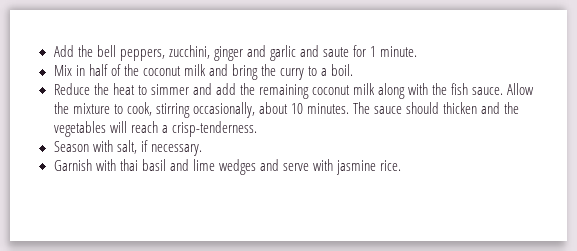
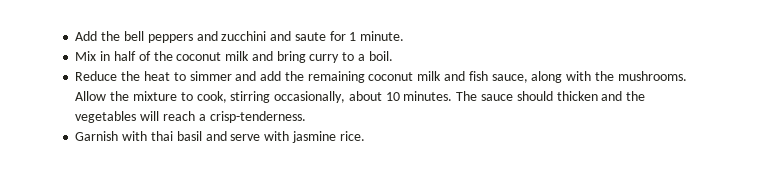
- Add the bell peppers, zucchini, ginger and garlic and saute for 1 minute.
+ Add the bell peppers and zucchini and saute for 1 minute.
- Mix in half of the coconut milk and bring the curry to a boil.
+ Mix in half of the coconut milk and bring curry to a boil.
- Reduce the heat to simmer and add the remaining coconut milk along with the fish sauce.
+ Reduce the heat to simmer and add the remaining coconut milk and fish sauce, along with the mushrooms.
- Season with salt, if necessary.
- Garnish with thai basil and lime wedges and serve with jasmine rice.
+ Garnish with thai basil and serve with jasmine rice.

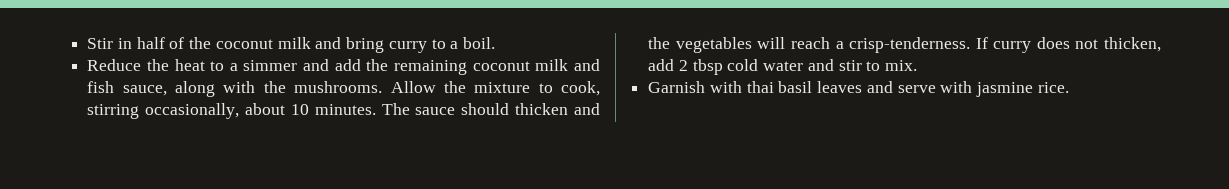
- Add the bell peppers and zucchini and saute for 1 minute.
- Mix in half of the coconut milk and bring curry to a boil.
+ Stir in half of the coconut milk and bring curry to a boil.
- Reduce the heat to simmer and add the remaining coconut milk and fish sauce, along with the mushrooms.
+ Reduce the heat to a simmer and add the remaining coconut milk and fish sauce, along with the mushrooms.
+ If curry does not thicken, add 2 tbsp cold water and stir to mix.
- Garnish with thai basil and serve with jasmine rice.
+ Garnish with thai basil leaves and serve with jasmine rice.

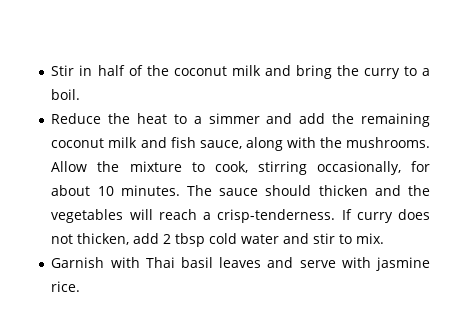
- Stir in half of the coconut milk and bring curry to a boil.
+ Stir in half of the coconut milk and bring the curry to a boil.
- Allow the mixture to cook, stirring occasionally, about 10 minutes.
+ Allow the mixture to cook, stirring occasionally, for about 10 minutes.
- Garnish with thai basil leaves and serve with jasmine rice.
+ Garnish with Thai basil leaves and serve with jasmine rice.

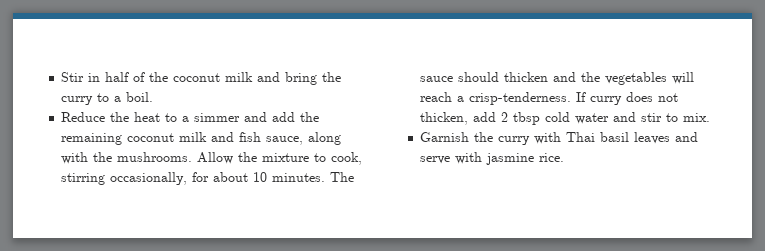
- Garnish with Thai basil leaves and serve with jasmine rice.
+ Garnish the curry with Thai basil leaves and serve with jasmine rice.

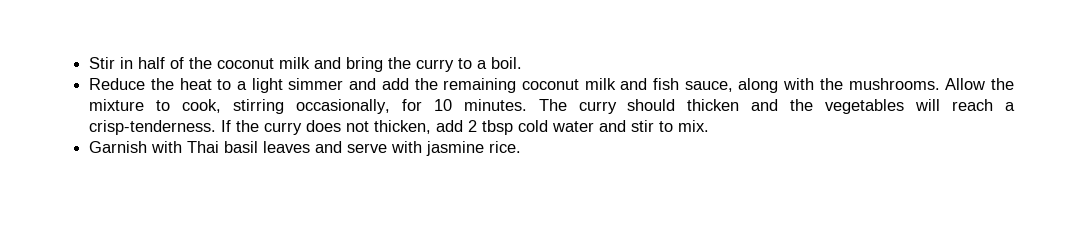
- Reduce the heat to a simmer and add the remaining coconut milk and fish sauce, along with the mushrooms.
+ Reduce the heat to a light simmer and add the remaining coconut milk and fish sauce, along with the mushrooms.
- Allow the mixture to cook, stirring occasionally, for about 10 minutes.
+ Allow the mixture to cook, stirring occasionally, for 10 minutes.
- The sauce should thicken and the vegetables will reach a crisp-tenderness.
+ The curry should thicken and the vegetables will reach a crisp-tenderness.
- If curry does not thicken, add 2 tbsp cold water and stir to mix.
+ If the curry does not thicken, add 2 tbsp cold water and stir to mix.
- Garnish the curry with Thai basil leaves and serve with jasmine rice.
+ Garnish with Thai basil leaves and serve with jasmine rice.

